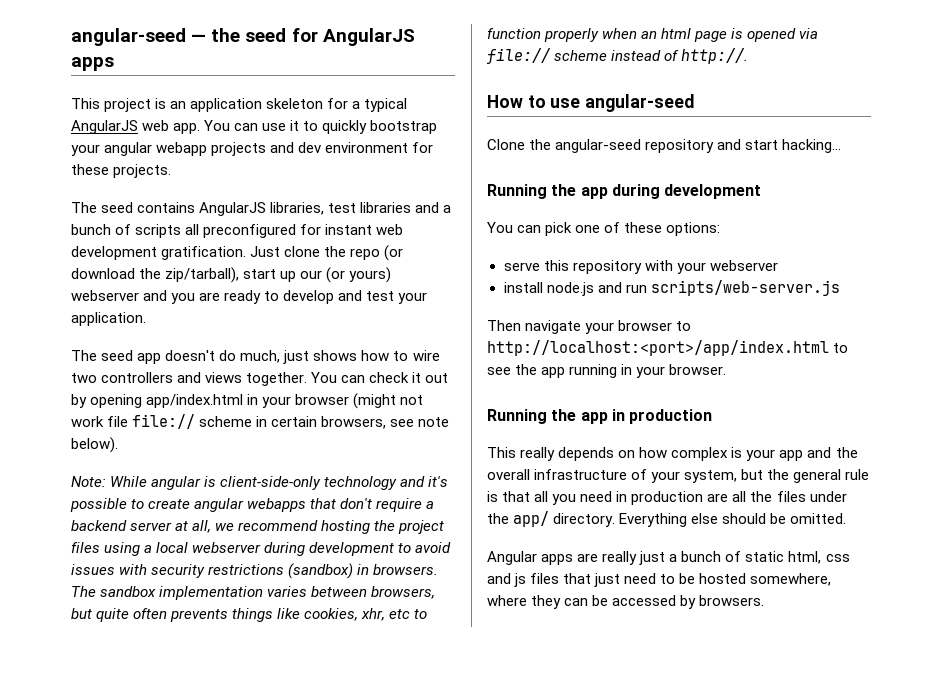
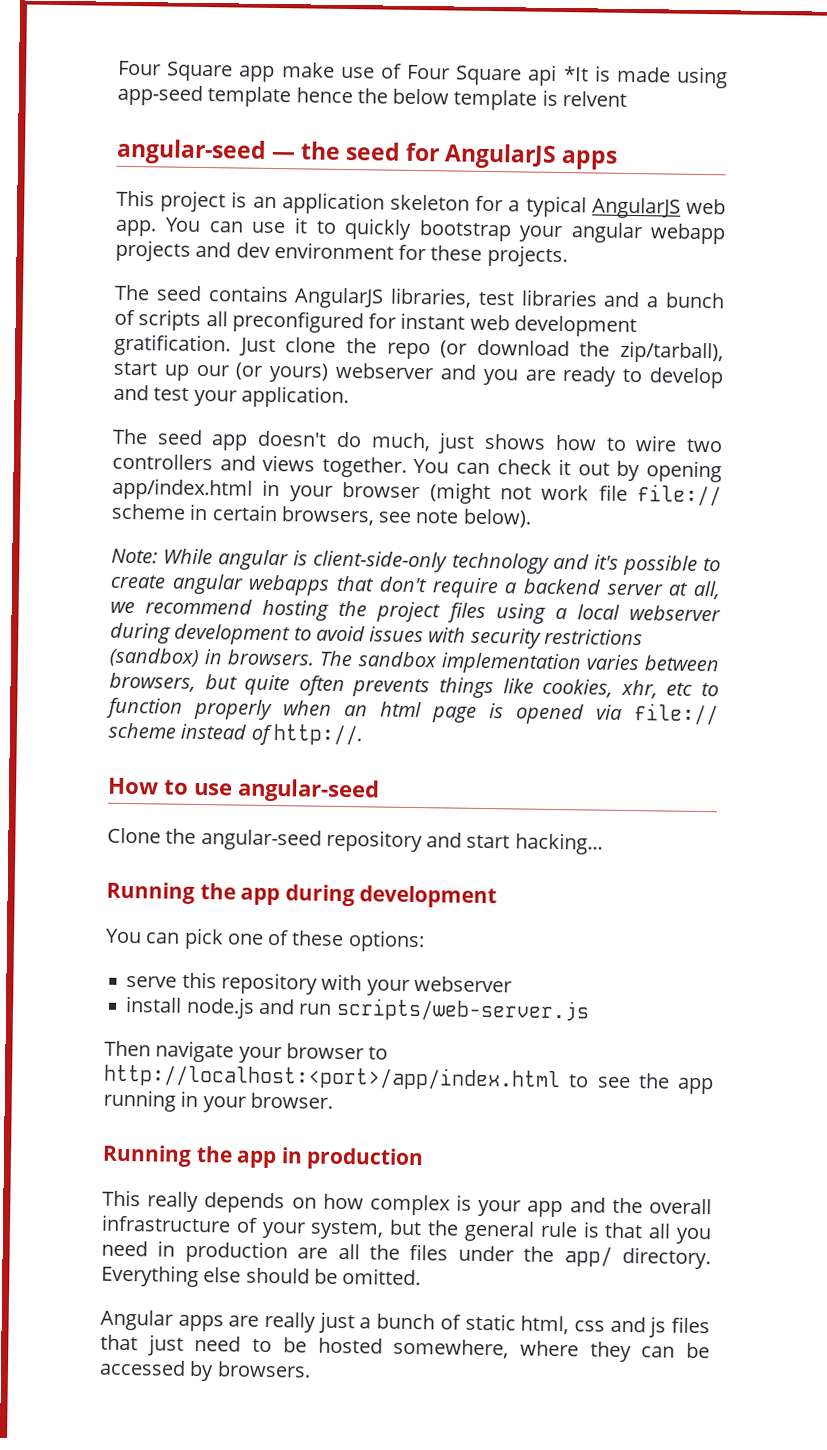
+ Four Square app make use of Four Square api *It is made using app-seed template hence the below template is relvent

